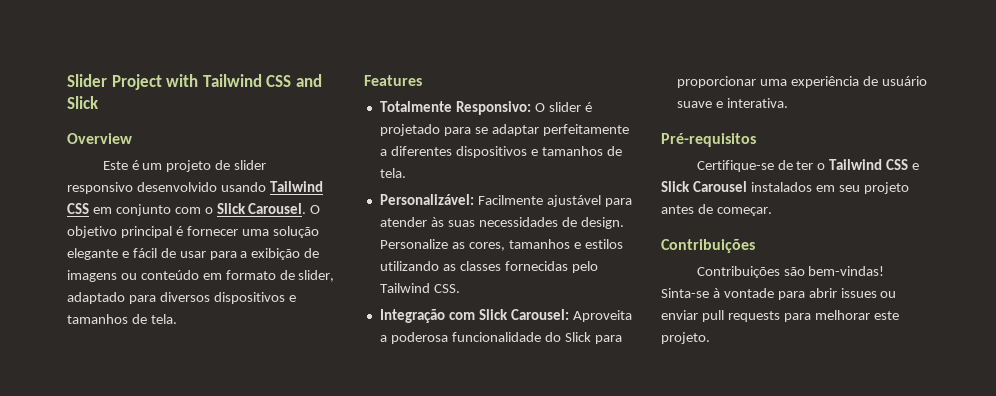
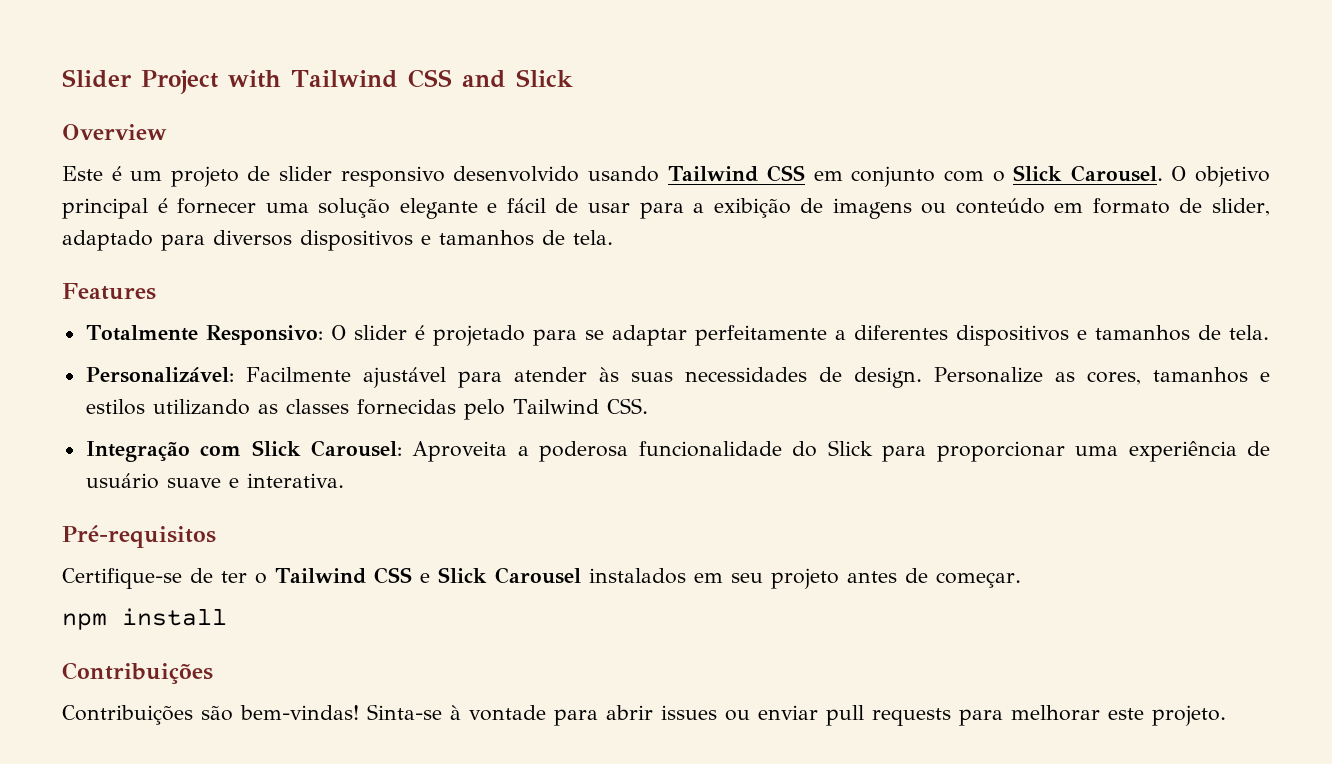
+ npm install

